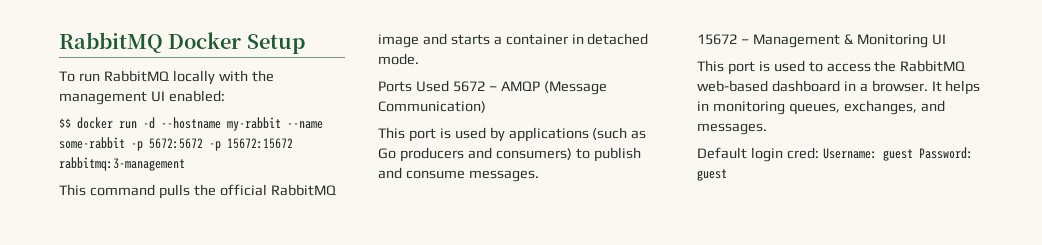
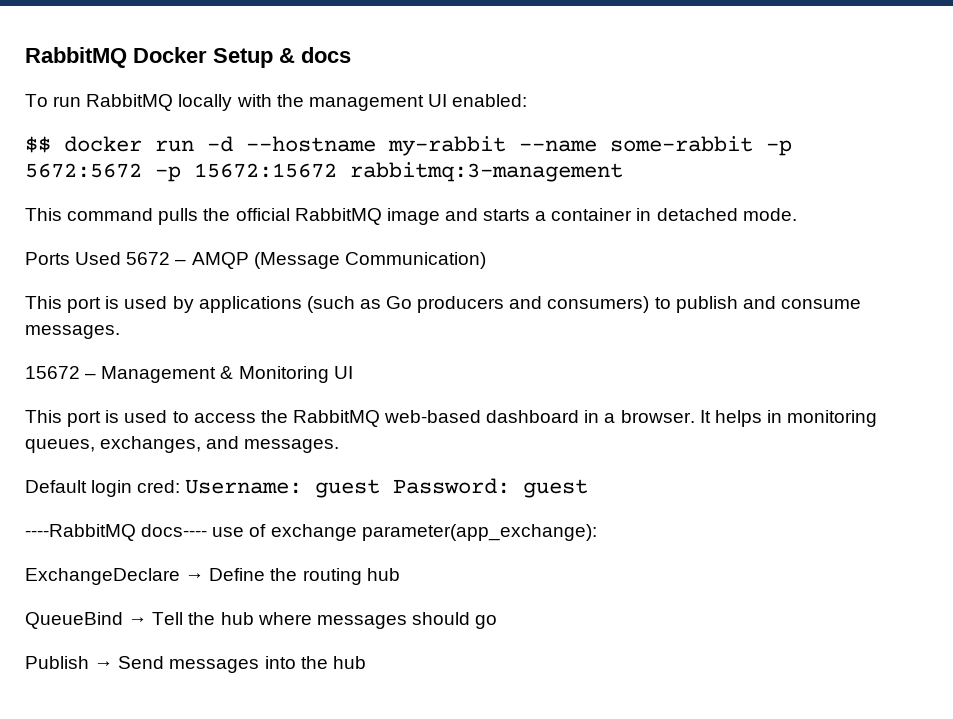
- RabbitMQ Docker Setup
+ RabbitMQ Docker Setup & docs
+ ----RabbitMQ docs---- use of exchange parameter(app_exchange):
+ ExchangeDeclare → Define the routing hub
+ QueueBind → Tell the hub where messages should go
+ Publish → Send messages into the hub

